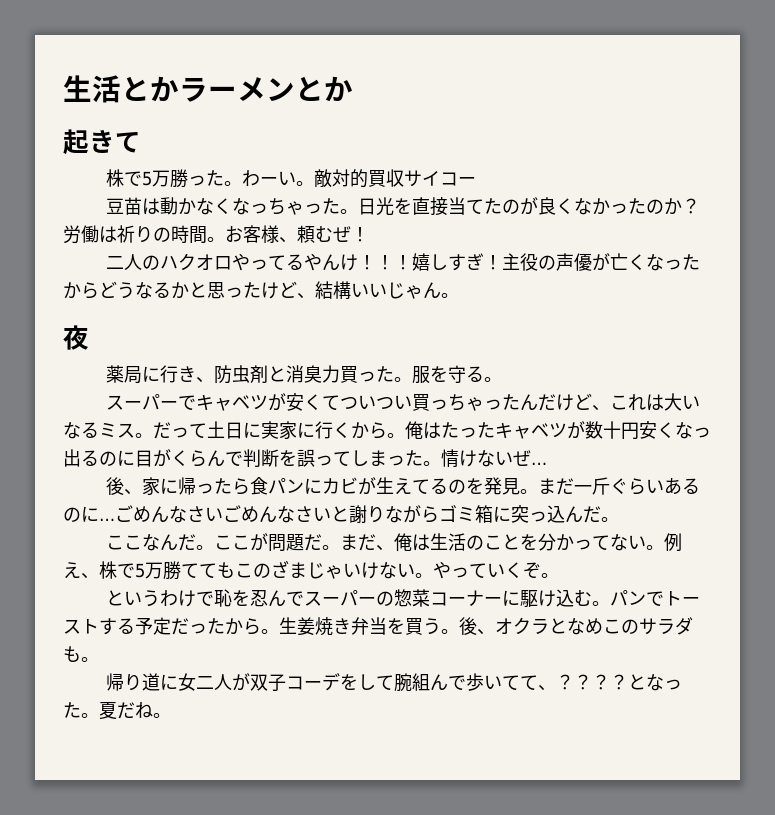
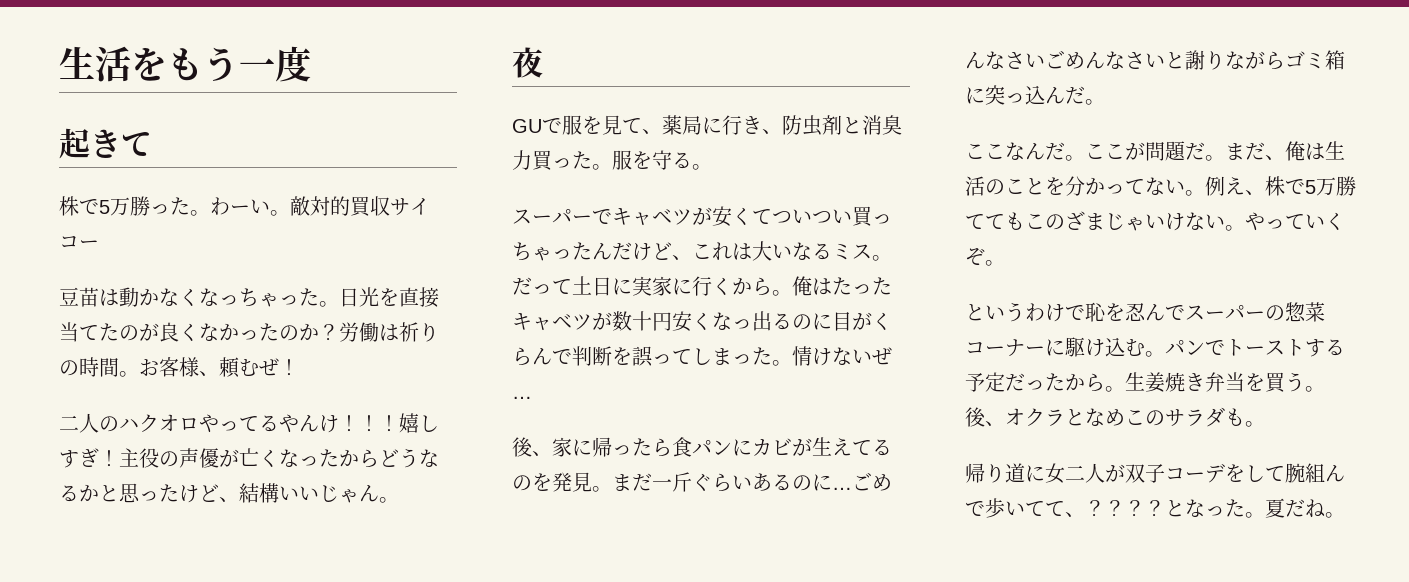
- 生活とかラーメンとか
+ 生活をもう一度
- 薬局に行き、防虫剤と消臭力買った。
+ GUで服を見て、薬局に行き、防虫剤と消臭力買った。

